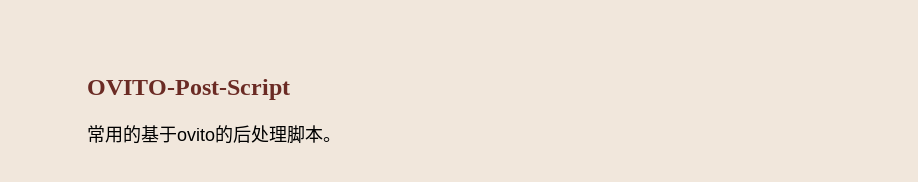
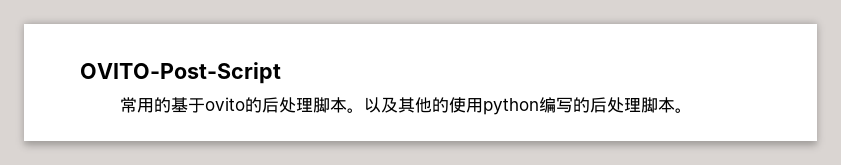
+ 以及其他的使用python编写的后处理脚本。

